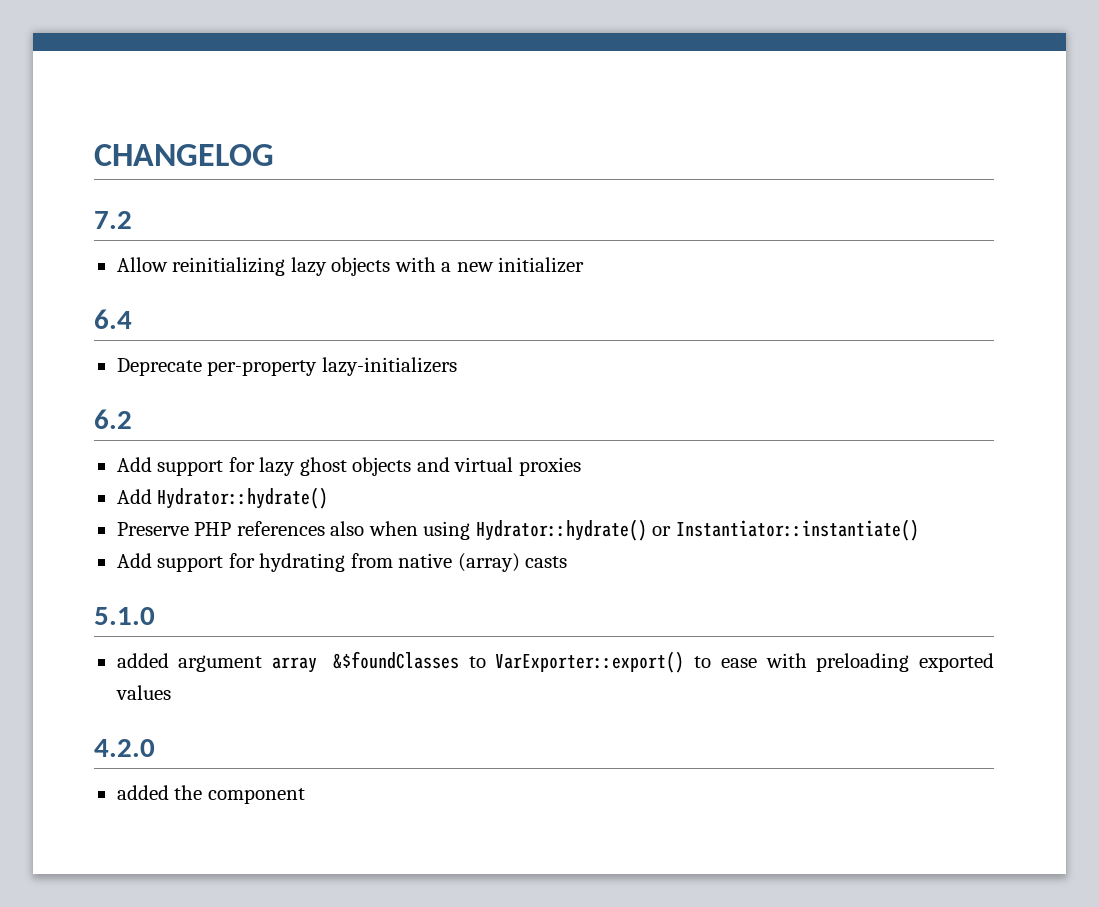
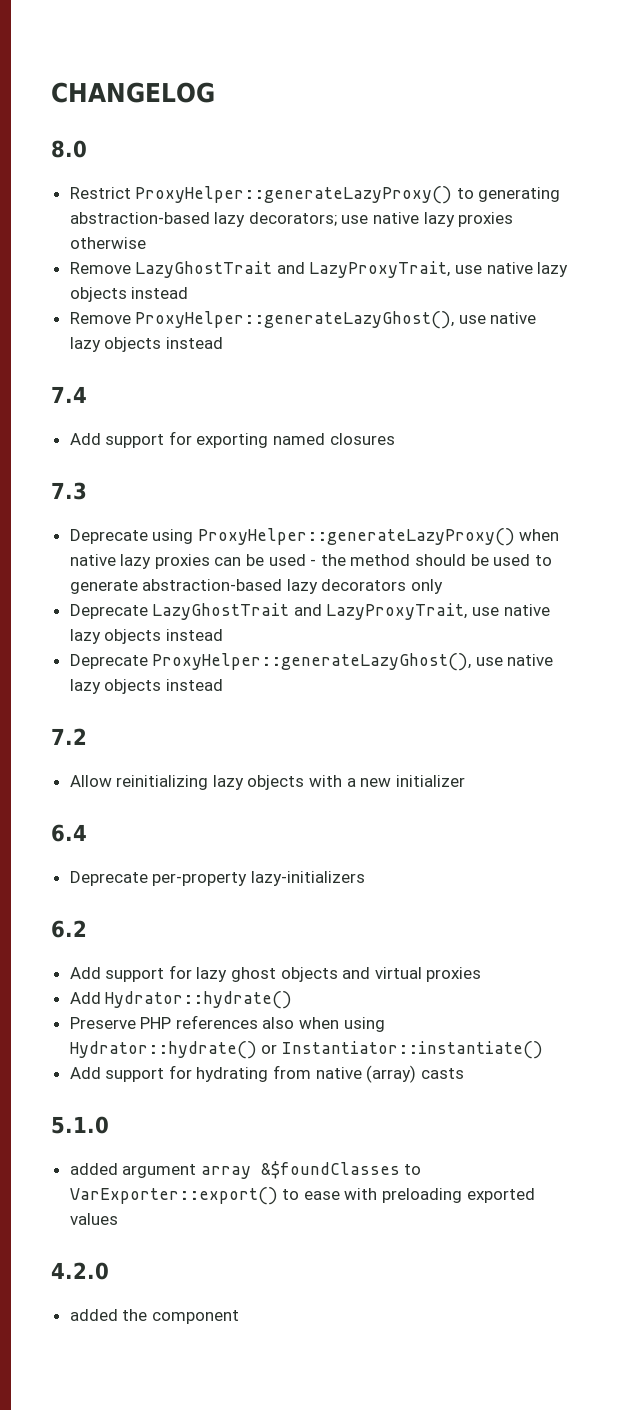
+ 8.0
+ Restrict ProxyHelper::generateLazyProxy() to generating abstraction-based lazy decorators; use native lazy proxies otherwise
+ Remove LazyGhostTrait and LazyProxyTrait, use native lazy objects instead
+ Remove ProxyHelper::generateLazyGhost(), use native lazy objects instead
+ 7.4
+ Add support for exporting named closures
+ 7.3
+ Deprecate using ProxyHelper::generateLazyProxy() when native lazy proxies can be used - the method should be used to generate abstraction-based lazy decorators only
+ Deprecate LazyGhostTrait and LazyProxyTrait, use native lazy objects instead
+ Deprecate ProxyHelper::generateLazyGhost(), use native lazy objects instead

